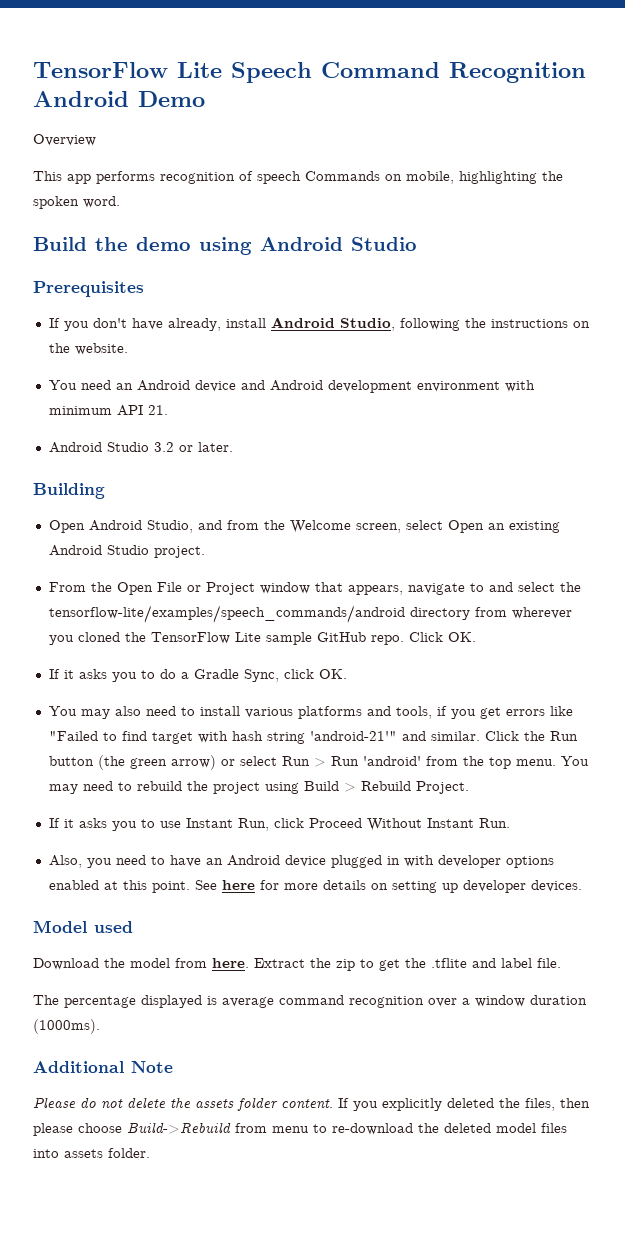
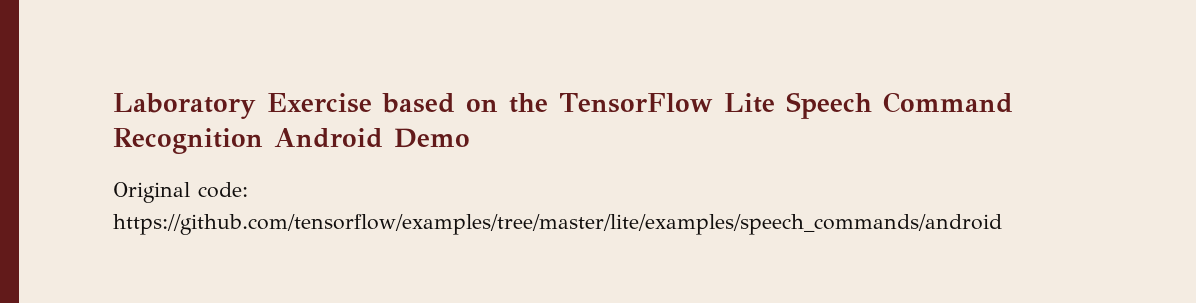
- TensorFlow Lite Speech Command Recognition Android Demo
+ Laboratory Exercise based on the TensorFlow Lite Speech Command Recognition Android Demo
- Overview
- This app performs recognition of speech Commands on mobile, highlighting the spoken word.
- Build the demo using Android Studio
- Prerequisites
- If you don't have already, install Android Studio, following the instructions on the website.
- You need an Android device and Android development environment with minimum API 21.
- Android Studio 3.2 or later.
- Building
- Open Android Studio, and from the Welcome screen, select Open an existing Android Studio project.
- From the Open File or Project window that appears, navigate to and select the tensorflow-lite/examples/speech_commands/android directory from wherever you cloned the TensorFlow Lite sample GitHub repo. Click OK.
- If it asks you to do a Gradle Sync, click OK.
- You may also need to install various platforms and tools, if you get errors like "Failed to find target with hash string 'android-21'" and similar. Click the Run button (the green arrow) or select Run > Run 'android' from the top menu. You may need to rebuild the project using Build > Rebuild Project.
- If it asks you to use Instant Run, click Proceed Without Instant Run.
- Also, you need to have an Android device plugged in with developer options enabled at this point. See here for more details on setting up developer devices.
- Model used
- Download the model from here. Extract the zip to get the .tflite and label file.
- The percentage displayed is average command recognition over a window duration (1000ms).
- Additional Note
- Please do not delete the assets folder content. If you explicitly deleted the files, then please choose Build->Rebuild from menu to re-download the deleted model files into assets folder.
+ Original code: https://github.com/tensorflow/examples/tree/master/lite/examples/speech_commands/android

